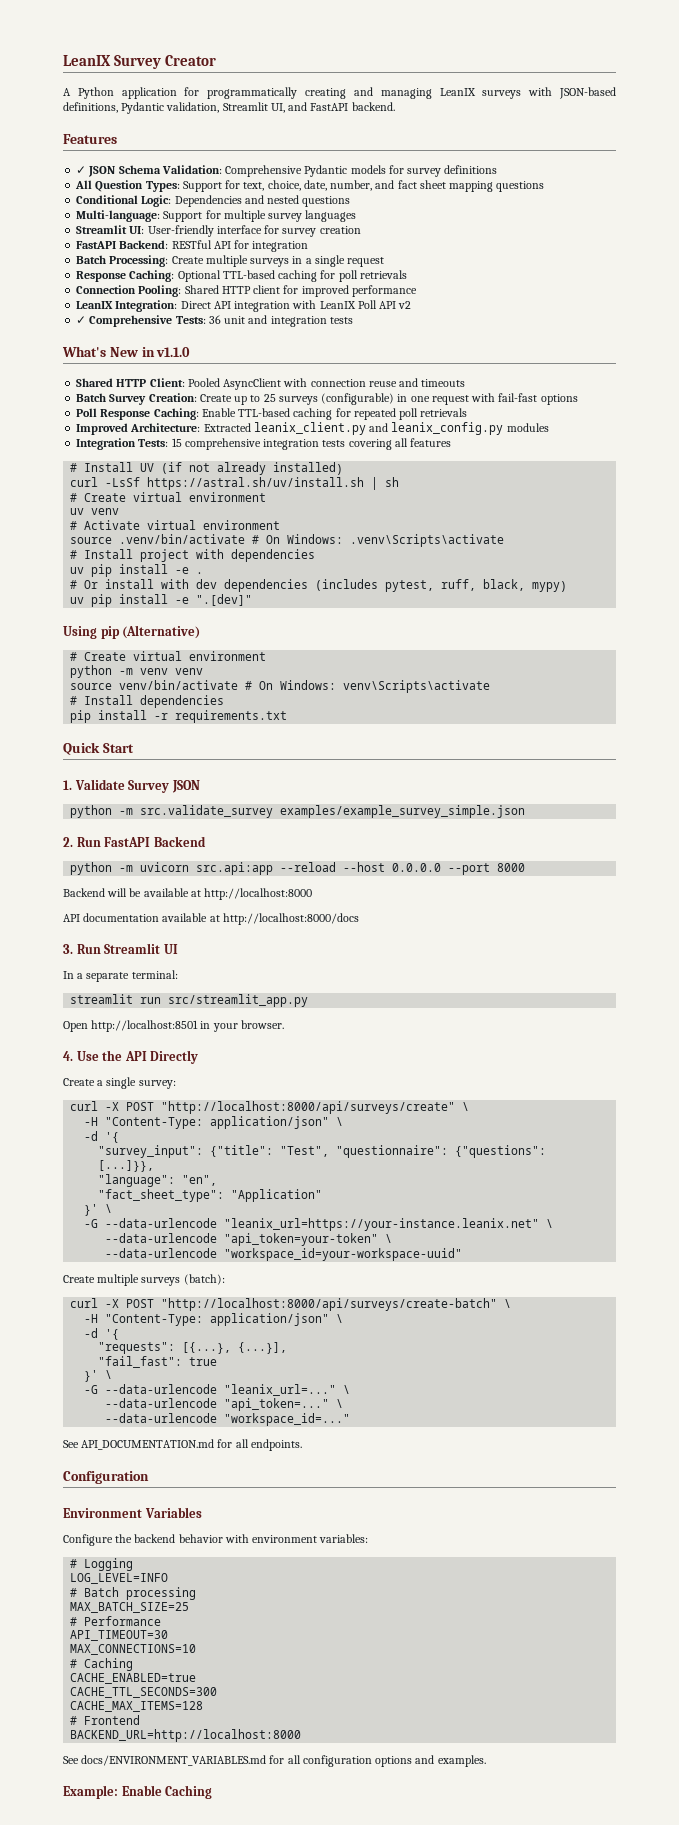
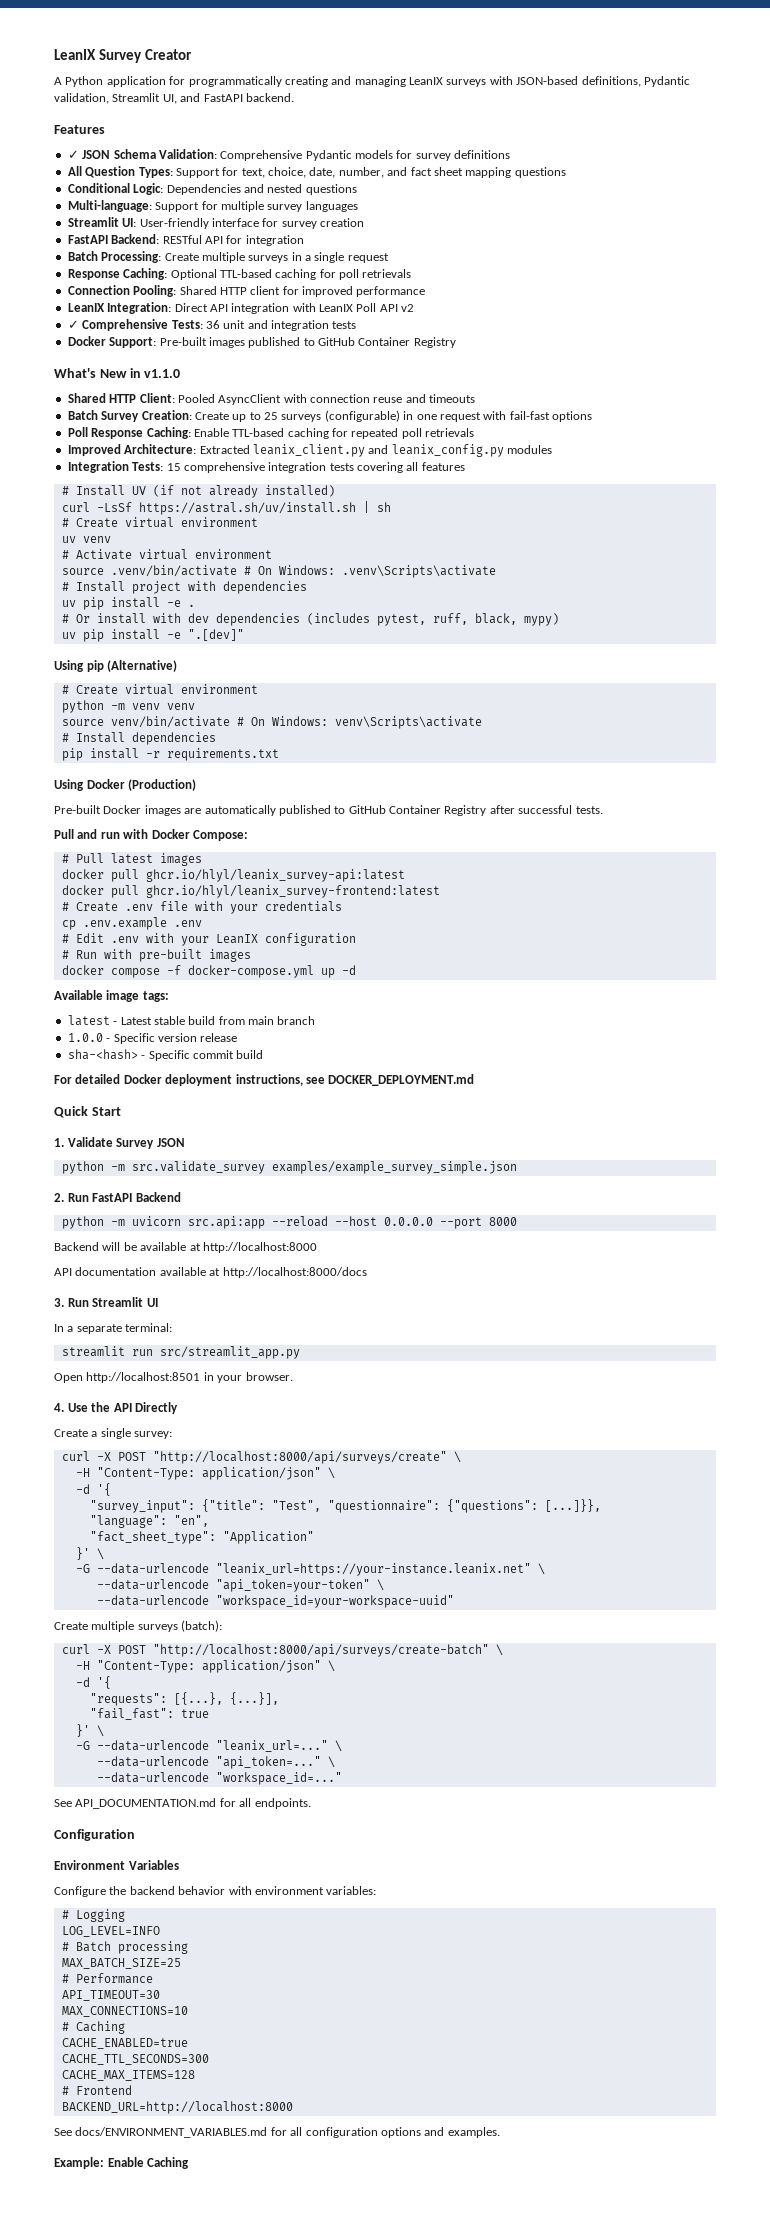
+ Docker Support: Pre-built images published to GitHub Container Registry
+ Using Docker (Production)
+ Pre-built Docker images are automatically published to GitHub Container Registry after successful tests.
+ Pull and run with Docker Compose:
+ # Pull latest images
+ docker pull ghcr.io/hlyl/leanix_survey-api:latest
+ docker pull ghcr.io/hlyl/leanix_survey-frontend:latest
+ # Create .env file with your credentials
+ cp .env.example .env
+ # Edit .env with your LeanIX configuration
+ # Run with pre-built images
+ docker compose -f docker-compose.yml up -d
+ Available image tags:
+ latest - Latest stable build from main branch
+ 1.0.0 - Specific version release
+ sha-<hash> - Specific commit build
+ For detailed Docker deployment instructions, see DOCKER_DEPLOYMENT.md

